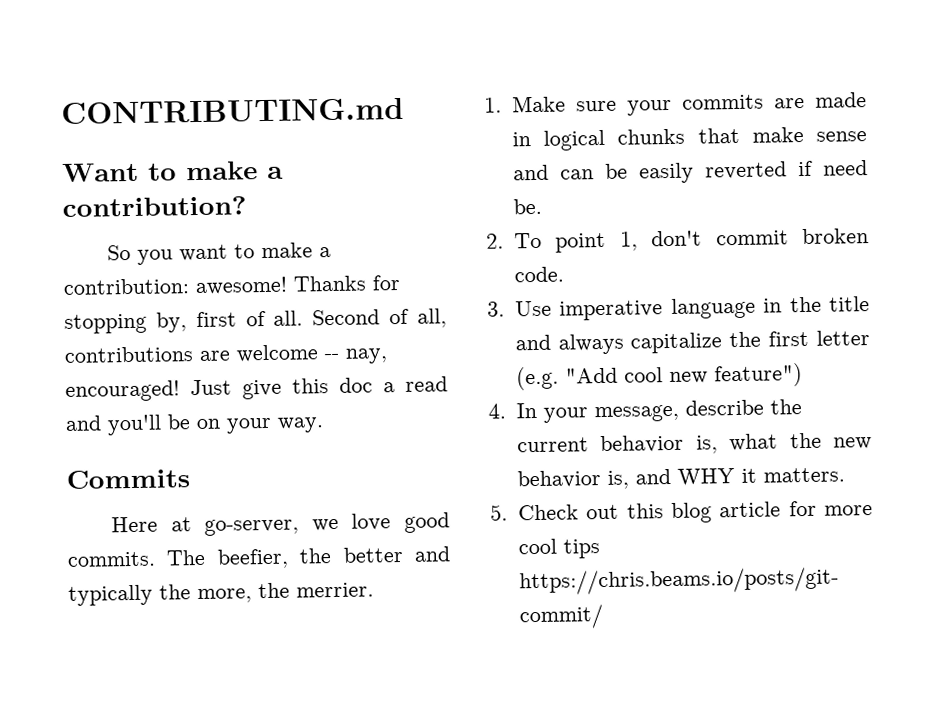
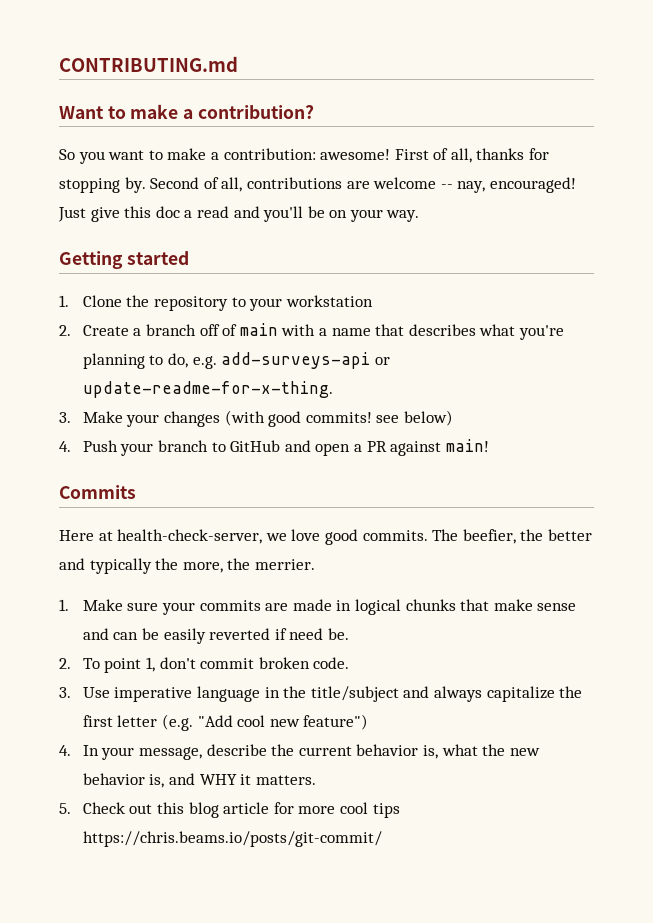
- Thanks for stopping by, first of all.
+ First of all, thanks for stopping by.
+ Getting started
+ 1. Clone the repository to your workstation
+ 2. Create a branch off of main with a name that describes what you're planning to do, e.g. add-surveys-api or update-readme-for-x-thing.
+ 3. Make your changes (with good commits! see below)
+ 4. Push your branch to GitHub and open a PR against main!
- Here at go-server, we love good commits.
+ Here at health-check-server, we love good commits.
- 3. Use imperative language in the title and always capitalize the first letter (e.g. "Add cool new feature")
+ 3. Use imperative language in the title/subject and always capitalize the first letter (e.g. "Add cool new feature")

